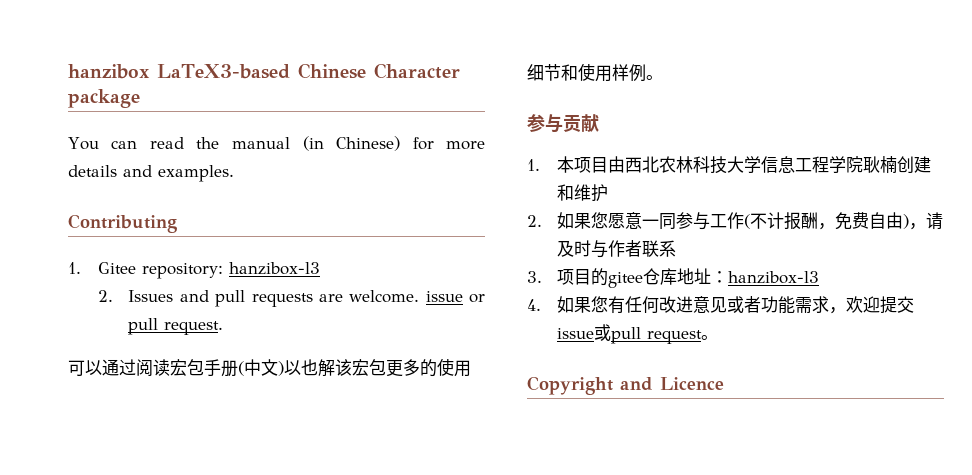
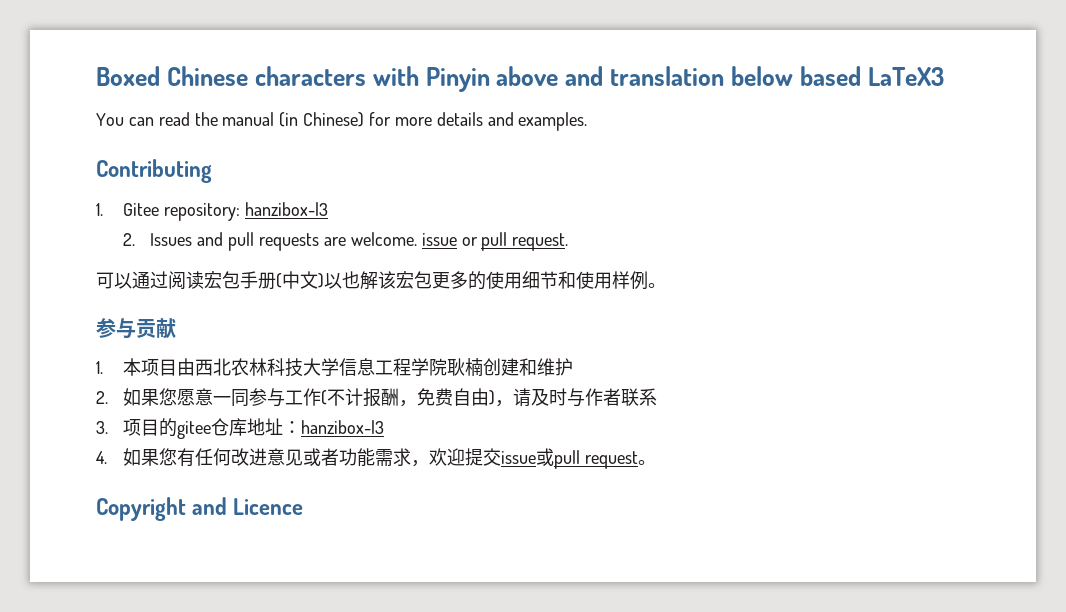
- hanzibox LaTeX3-based Chinese Character package
+ Boxed Chinese characters with Pinyin above and translation below based LaTeX3

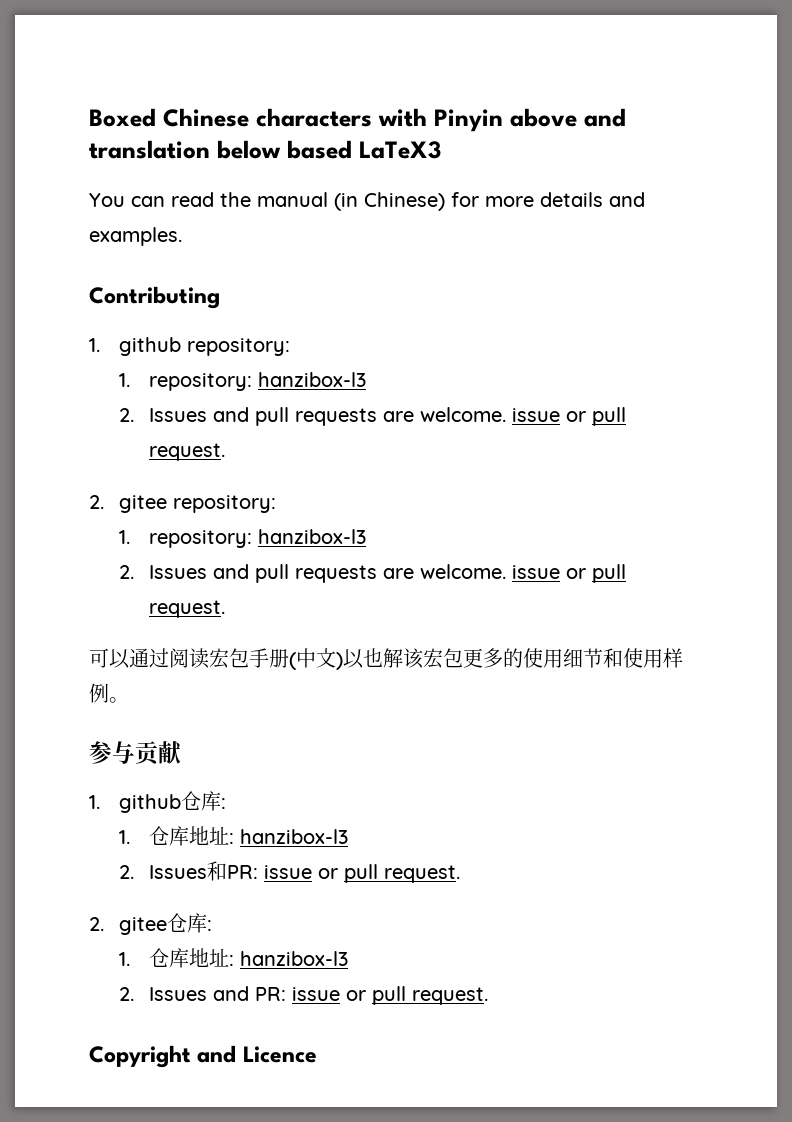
- 1. Gitee repository: hanzibox-l3
+ 1. github repository:
+ 1. repository: hanzibox-l3
+ 2. Issues and pull requests are welcome. issue or pull request.
+ 2. gitee repository:
+ 1. repository: hanzibox-l3
- 1.本项目由西北农林科技大学信息工程学院耿楠创建和维护
- 2.如果您愿意一同参与工作(不计报酬，免费自由)，请及时与作者联系
- 3.项目的gitee仓库地址：hanzibox-l3
- 4.如果您有任何改进意见或者功能需求，欢迎提交issue或pull request。
+ 1. github仓库:
+ 1.仓库地址: hanzibox-l3
+ 2. Issues和PR: issue or pull request.
+ 2. gitee仓库:
+ 1.仓库地址: hanzibox-l3
+ 2. Issues and PR: issue or pull request.

